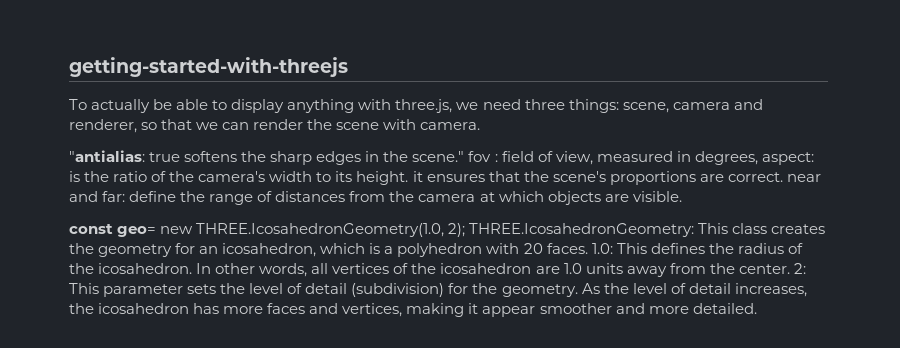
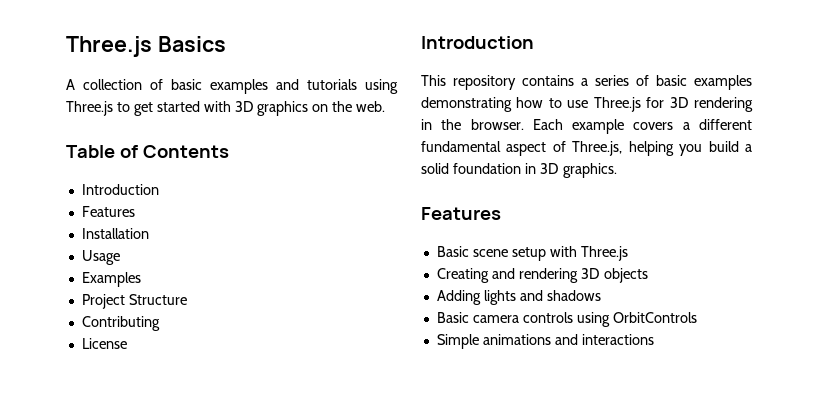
- getting-started-with-threejs
- To actually be able to display anything with three.js, we need three things: scene, camera and renderer, so that we can render the scene with camera.
- "antialias: true softens the sharp edges in the scene." fov : field of view, measured in degrees, aspect: is the ratio of the camera's width to its height. it ensures that the scene's proportions are correct. near and far: define the range of distances from the camera at which objects are visible.
- const geo= new THREE.IcosahedronGeometry(1.0, 2); THREE.IcosahedronGeometry: This class creates the geometry for an icosahedron, which is a polyhedron with 20 faces. 1.0: This defines the radius of the icosahedron. In other words, all vertices of the icosahedron are 1.0 units away from the center. 2: This parameter sets the level of detail (subdivision) for the geometry. As the level of detail increases, the icosahedron has more faces and vertices, making it appear smoother and more detailed.
+ Three.js Basics
+ A collection of basic examples and tutorials using Three.js to get started with 3D graphics on the web.
+ Table of Contents
+ Introduction
+ Features
+ Installation
+ Usage
+ Examples
+ Project Structure
+ Contributing
+ License
+ Introduction
+ This repository contains a series of basic examples demonstrating how to use Three.js for 3D rendering in the browser. Each example covers a different fundamental aspect of Three.js, helping you build a solid foundation in 3D graphics.
+ Features
+ Basic scene setup with Three.js
+ Creating and rendering 3D objects
+ Adding lights and shadows
+ Basic camera controls using OrbitControls
+ Simple animations and interactions

